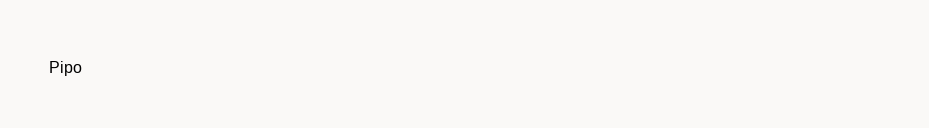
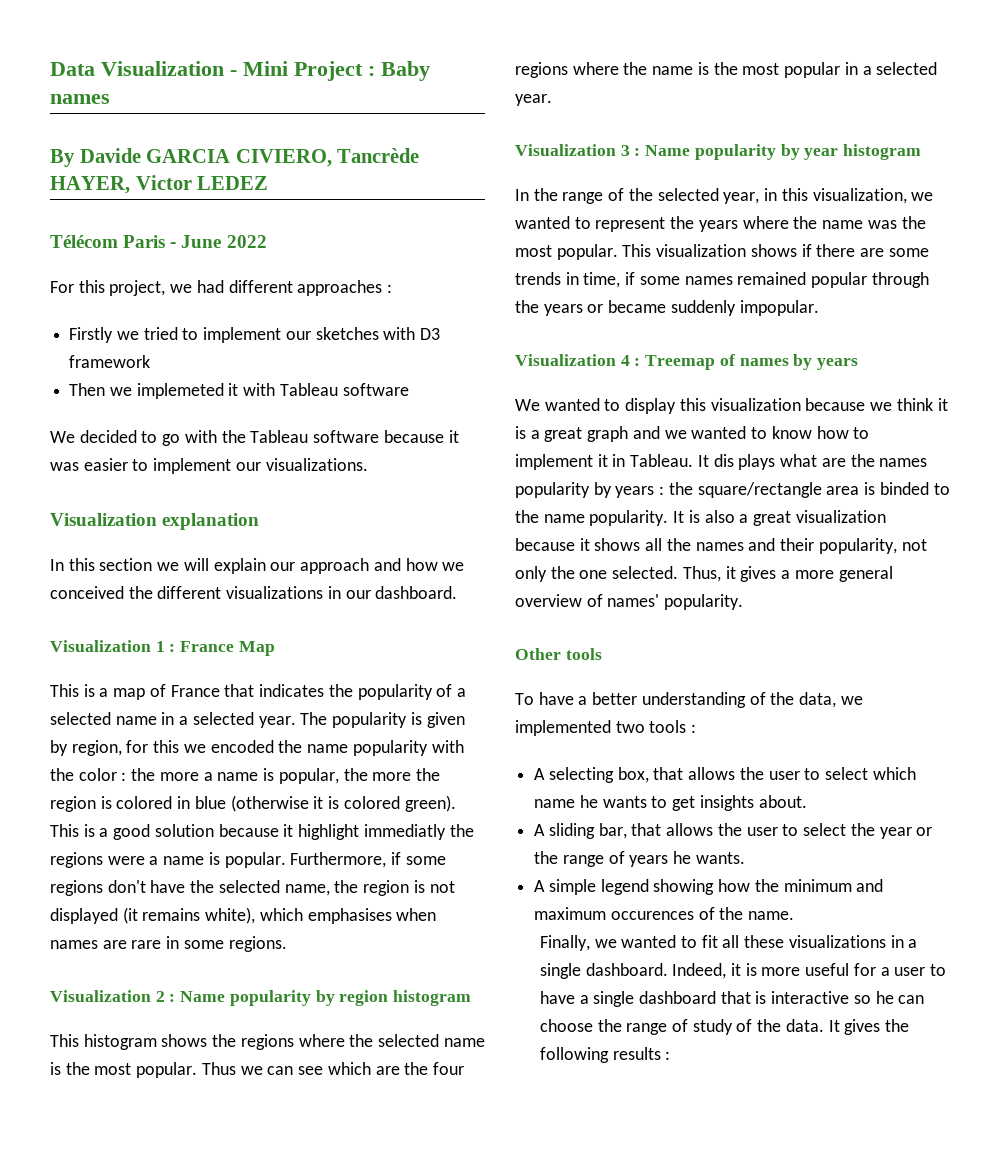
- Pipo
+ Data Visualization - Mini Project : Baby names
+ By Davide GARCIA CIVIERO, Tancrède HAYER, Victor LEDEZ
+ Télécom Paris - June 2022
+ For this project, we had different approaches :
+ Firstly we tried to implement our sketches with D3 framework
+ Then we implemeted it with Tableau software
+ We decided to go with the Tableau software because it was easier to implement our visualizations.
+ Visualization explanation
+ In this section we will explain our approach and how we conceived the different visualizations in our dashboard.
+ Visualization 1 : France Map
+ This is a map of France that indicates the popularity of a selected name in a selected year. The popularity is given by region, for this we encoded the name popularity with the color : the more a name is popular, the more the region is colored in blue (otherwise it is colored green). This is a good solution because it highlight immediatly the regions were a name is popular. Furthermore, if some regions don't have the selected name, the region is not displayed (it remains white), which emphasises when names are rare in some regions.
+ Visualization 2 : Name popularity by region histogram
+ This histogram shows the regions where the selected name is the most popular. Thus we can see which are the four regions where the name is the most popular in a selected year.
+ Visualization 3 : Name popularity by year histogram
+ In the range of the selected year, in this visualization, we wanted to represent the years where the name was the most popular. This visualization shows if there are some trends in time, if some names remained popular through the years or became suddenly impopular.
+ Visualization 4 : Treemap of names by years
+ We wanted to display this visualization because we think it is a great graph and we wanted to know how to implement it in Tableau. It dis plays what are the names popularity by years : the square/rectangle area is binded to the name popularity. It is also a great visualization because it shows all the names and their popularity, not only the one selected. Thus, it gives a more general overview of names' popularity.
+ Other tools
+ To have a better understanding of the data, we implemented two tools :
+ A selecting box, that allows the user to select which name he wants to get insights about.
+ A sliding bar, that allows the user to select the year or the range of years he wants.
+ A simple legend showing how the minimum and maximum occurences of the name.
+ Finally, we wanted to fit all these visualizations in a single dashboard. Indeed, it is more useful for a user to have a single dashboard that is interactive so he can choose the range of study of the data. It gives the following results :

